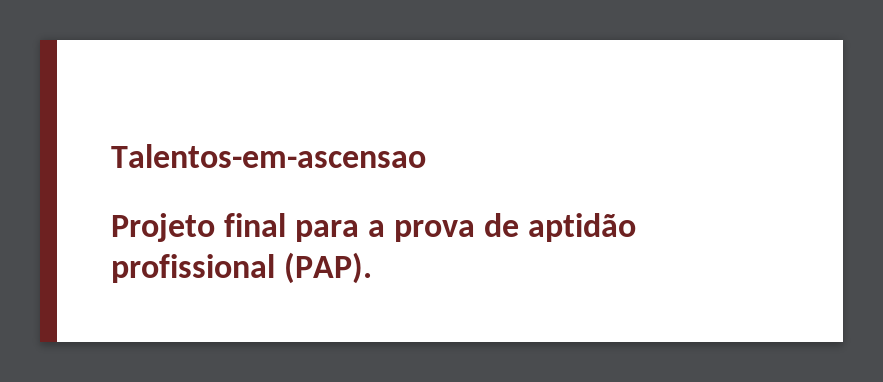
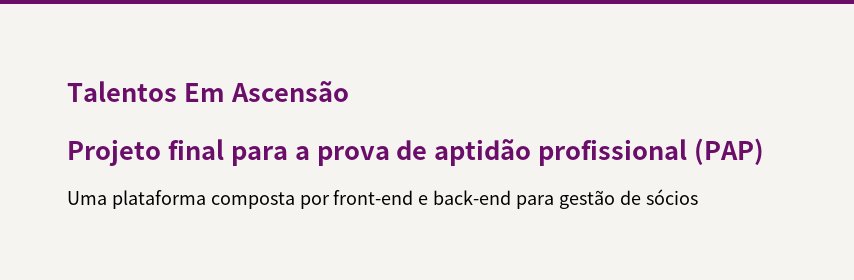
- Talentos-em-ascensao
+ Talentos Em Ascensão
- Projeto final para a prova de aptidão profissional (PAP).
+ Projeto final para a prova de aptidão profissional (PAP)
+ Uma plataforma composta por front-end e back-end para gestão de sócios

